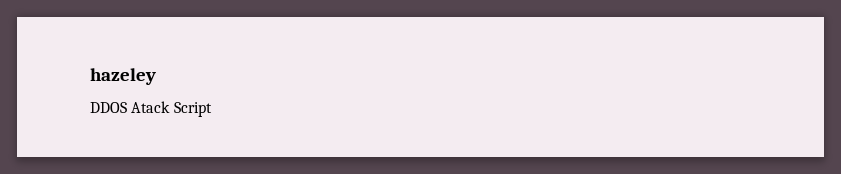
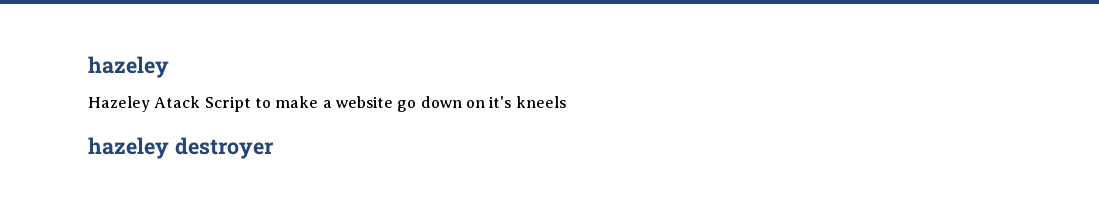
- DDOS Atack Script
+ Hazeley Atack Script to make a website go down on it's kneels
+ hazeley destroyer

